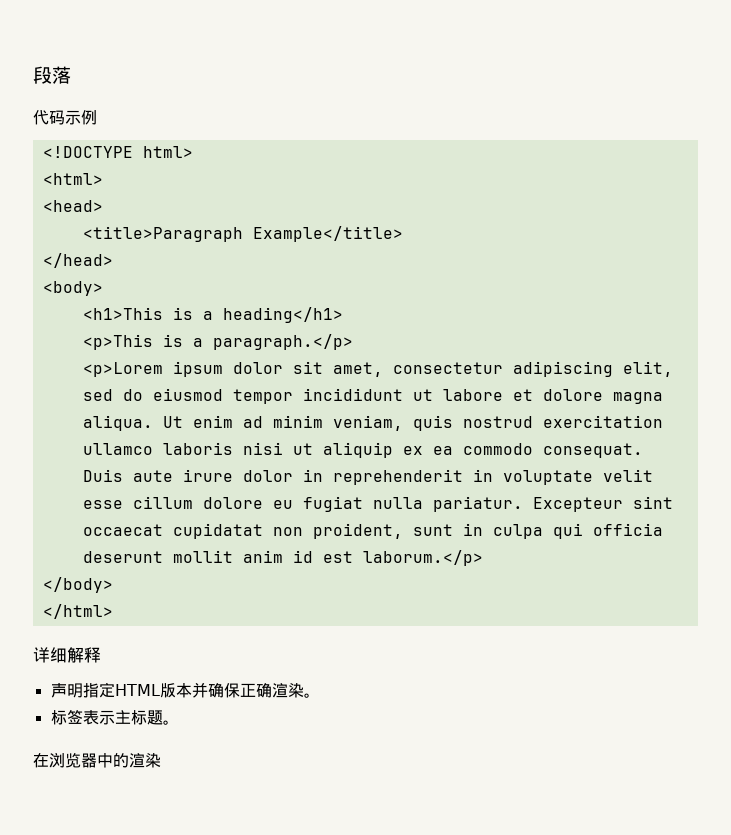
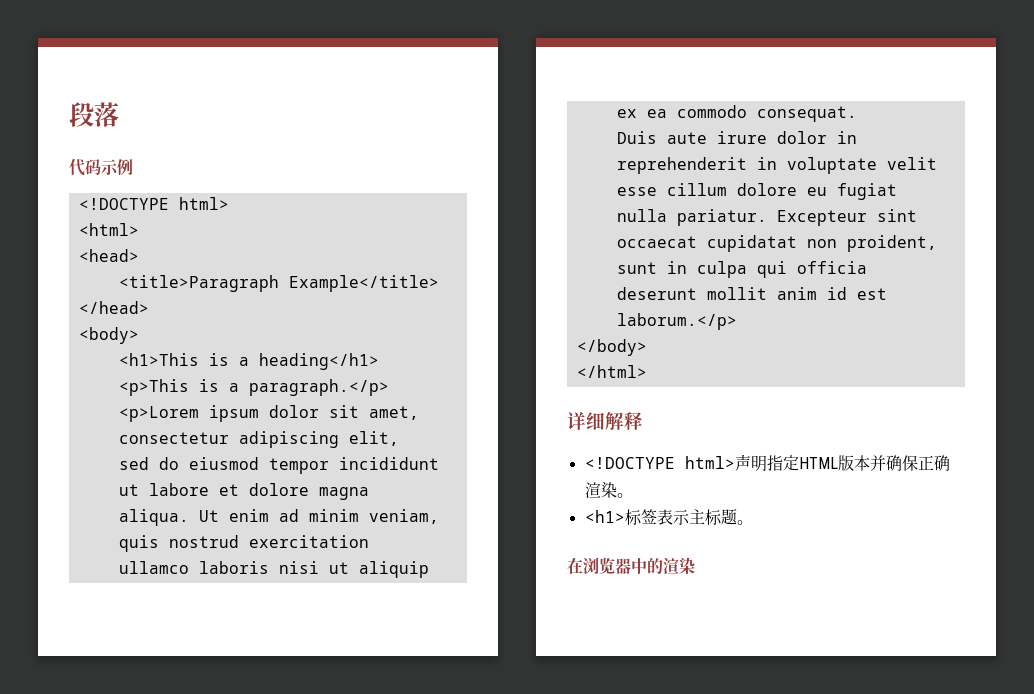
- 声明指定HTML版本并确保正确渲染。
+ <!DOCTYPE html>声明指定HTML版本并确保正确渲染。
- 标签表示主标题。
+ <h1>标签表示主标题。

